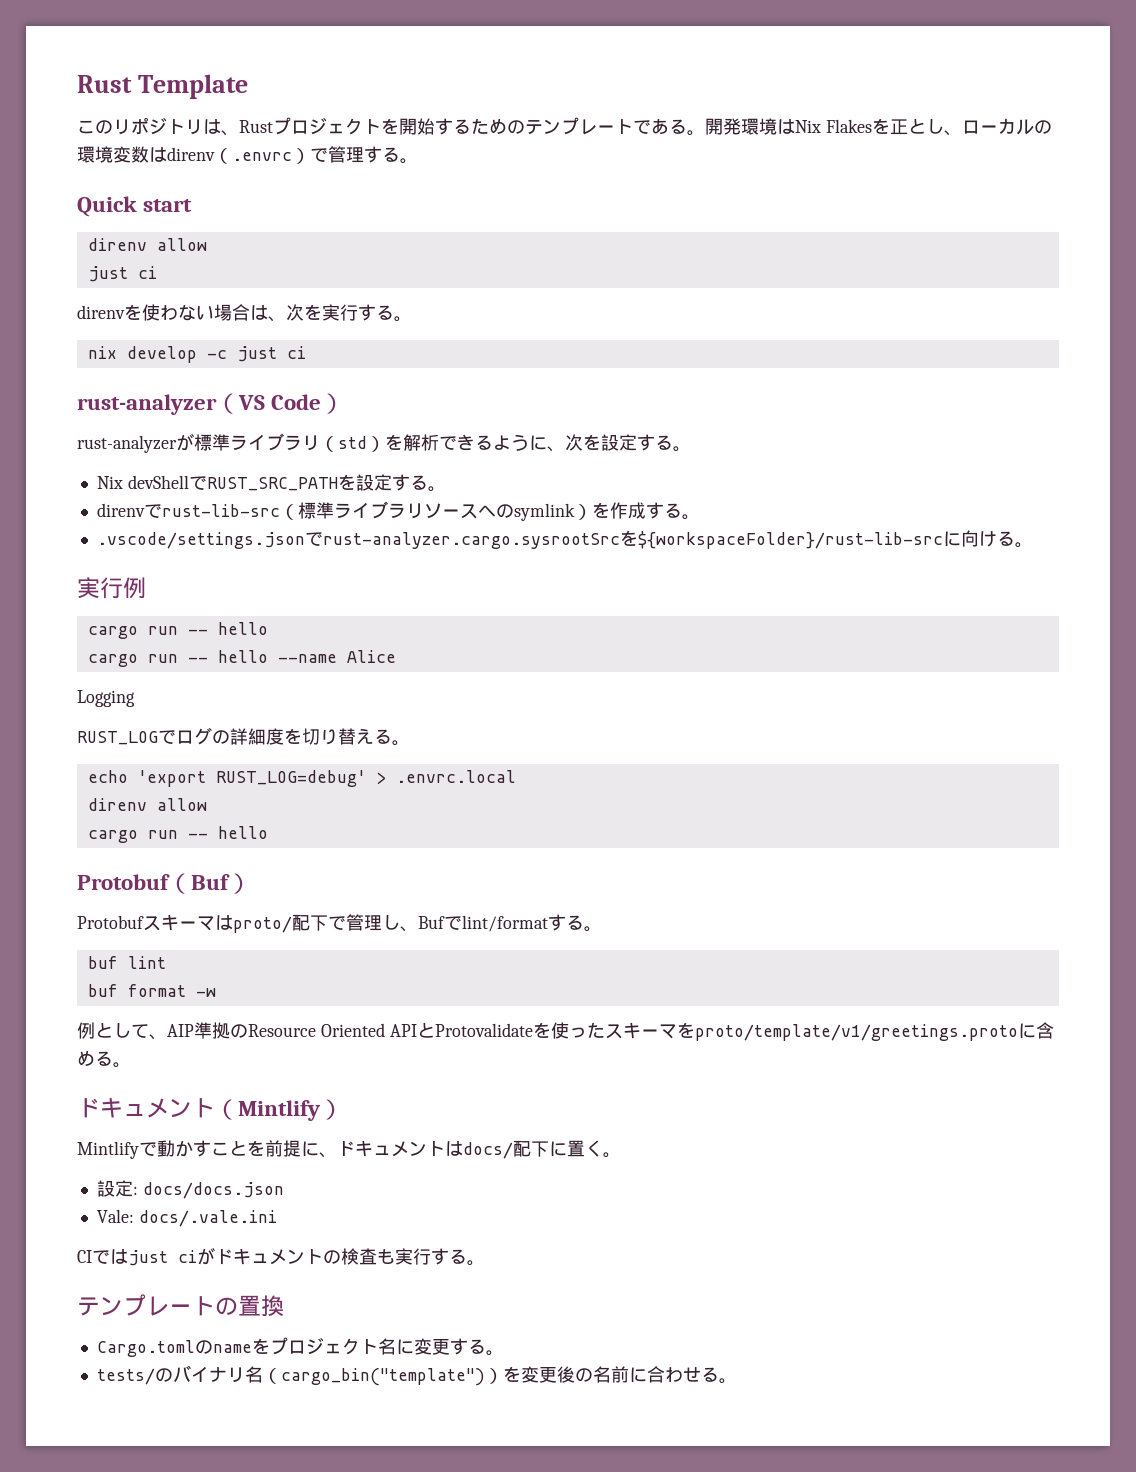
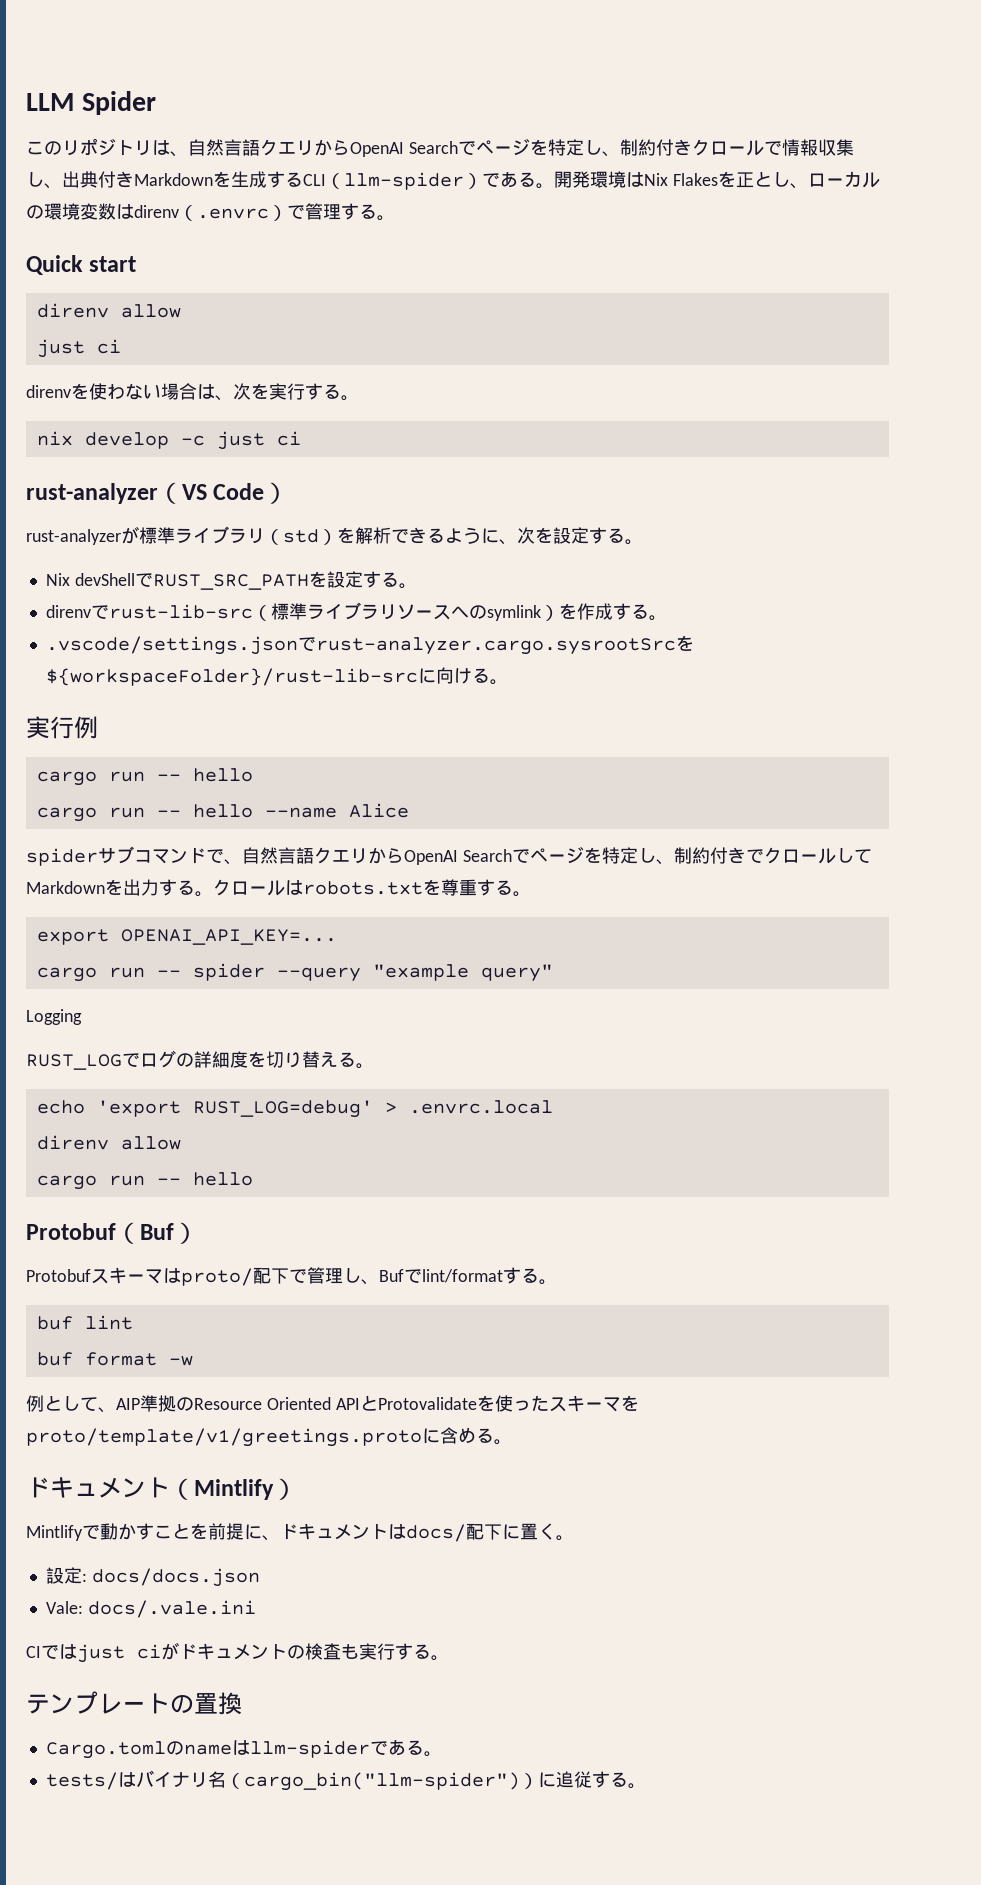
- Rust Template
+ LLM Spider
- このリポジトリは、Rustプロジェクトを開始するためのテンプレートである。
+ このリポジトリは、自然言語クエリからOpenAI Searchでページを特定し、制約付きクロールで情報収集し、出典付きMarkdownを生成するCLI（llm-spider）である。
+ spiderサブコマンドで、自然言語クエリからOpenAI Searchでページを特定し、制約付きでクロールしてMarkdownを出力する。クロールはrobots.txtを尊重する。
+ export OPENAI_API_KEY=...
+ cargo run -- spider --query "example query"
- Cargo.tomlのnameをプロジェクト名に変更する。
+ Cargo.tomlのnameはllm-spiderである。
- tests/のバイナリ名（cargo_bin("template")）を変更後の名前に合わせる。
+ tests/はバイナリ名（cargo_bin("llm-spider")）に追従する。

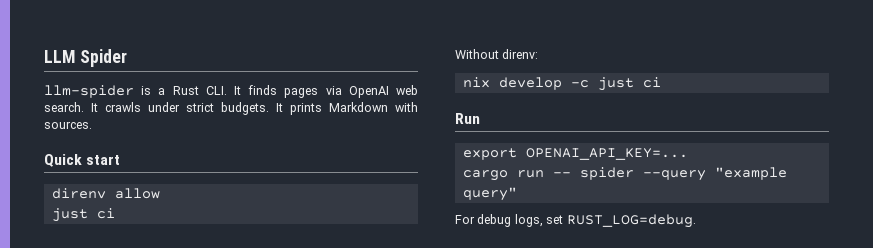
- このリポジトリは、自然言語クエリからOpenAI Searchでページを特定し、制約付きクロールで情報収集し、出典付きMarkdownを生成するCLI（llm-spider）である。開発環境はNix Flakesを正とし、ローカルの環境変数はdirenv（.envrc）で管理する。
+ llm-spider is a Rust CLI. It finds pages via OpenAI web search. It crawls under strict budgets. It prints Markdown with sources.
- direnvを使わない場合は、次を実行する。
+ Without direnv:
- rust-analyzer（VS Code）
- rust-analyzerが標準ライブラリ（std）を解析できるように、次を設定する。
- Nix devShellでRUST_SRC_PATHを設定する。
- direnvでrust-lib-src（標準ライブラリソースへのsymlink）を作成する。
- .vscode/settings.jsonでrust-analyzer.cargo.sysrootSrcを${workspaceFolder}/rust-lib-srcに向ける。
- 実行例
- cargo run -- hello
- cargo run -- hello --name Alice
- spiderサブコマンドで、自然言語クエリからOpenAI Searchでページを特定し、制約付きでクロールしてMarkdownを出力する。クロールはrobots.txtを尊重する。
+ Run
- Logging
- RUST_LOGでログの詳細度を切り替える。
- echo 'export RUST_LOG=debug' > .envrc.local
- direnv allow
- cargo run -- hello
- Protobuf（Buf）
- Protobufスキーマはproto/配下で管理し、Bufでlint/formatする。
- buf lint
- buf format -w
- 例として、AIP準拠のResource Oriented APIとProtovalidateを使ったスキーマをproto/template/v1/greetings.protoに含める。
- ドキュメント（Mintlify）
- Mintlifyで動かすことを前提に、ドキュメントはdocs/配下に置く。
- 設定: docs/docs.json
- Vale: docs/.vale.ini
- CIではjust ciがドキュメントの検査も実行する。
- テンプレートの置換
- Cargo.tomlのnameはllm-spiderである。
- tests/はバイナリ名（cargo_bin("llm-spider")）に追従する。
+ For debug logs, set RUST_LOG=debug.

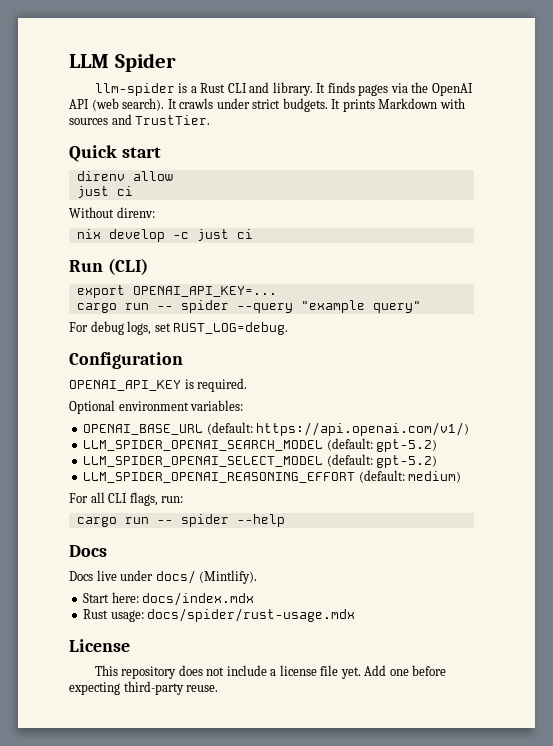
- llm-spider is a Rust CLI. It finds pages via OpenAI web search.
+ llm-spider is a Rust CLI and library. It finds pages via the OpenAI API (web search).
- It prints Markdown with sources.
+ It prints Markdown with sources and TrustTier.
- Run
+ Run (CLI)
+ Configuration
+ OPENAI_API_KEY is required.
+ Optional environment variables:
+ OPENAI_BASE_URL (default: https://api.openai.com/v1/)
+ LLM_SPIDER_OPENAI_SEARCH_MODEL (default: gpt-5.2)
+ LLM_SPIDER_OPENAI_SELECT_MODEL (default: gpt-5.2)
+ LLM_SPIDER_OPENAI_REASONING_EFFORT (default: medium)
+ For all CLI flags, run:
+ cargo run -- spider --help
+ Docs
+ Docs live under docs/ (Mintlify).
+ Start here: docs/index.mdx
+ Rust usage: docs/spider/rust-usage.mdx
+ License
+ This repository does not include a license file yet. Add one before expecting third-party reuse.

